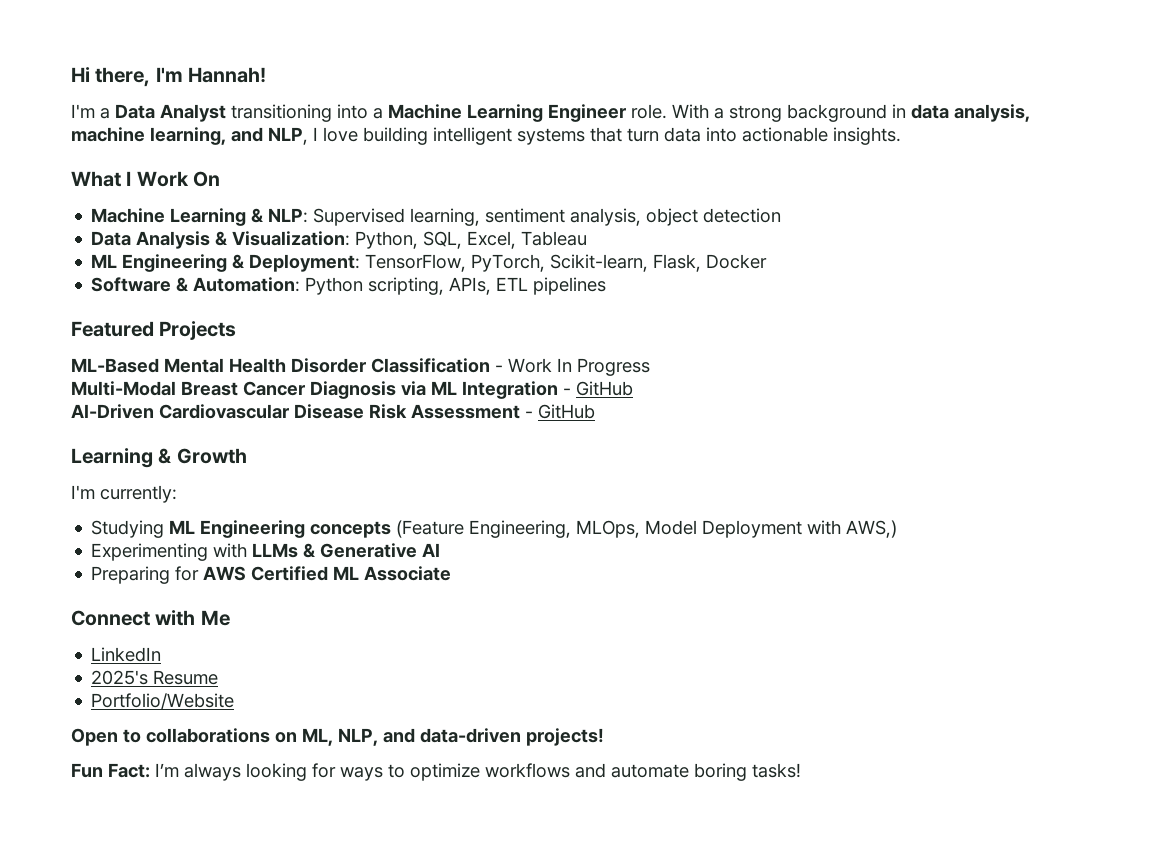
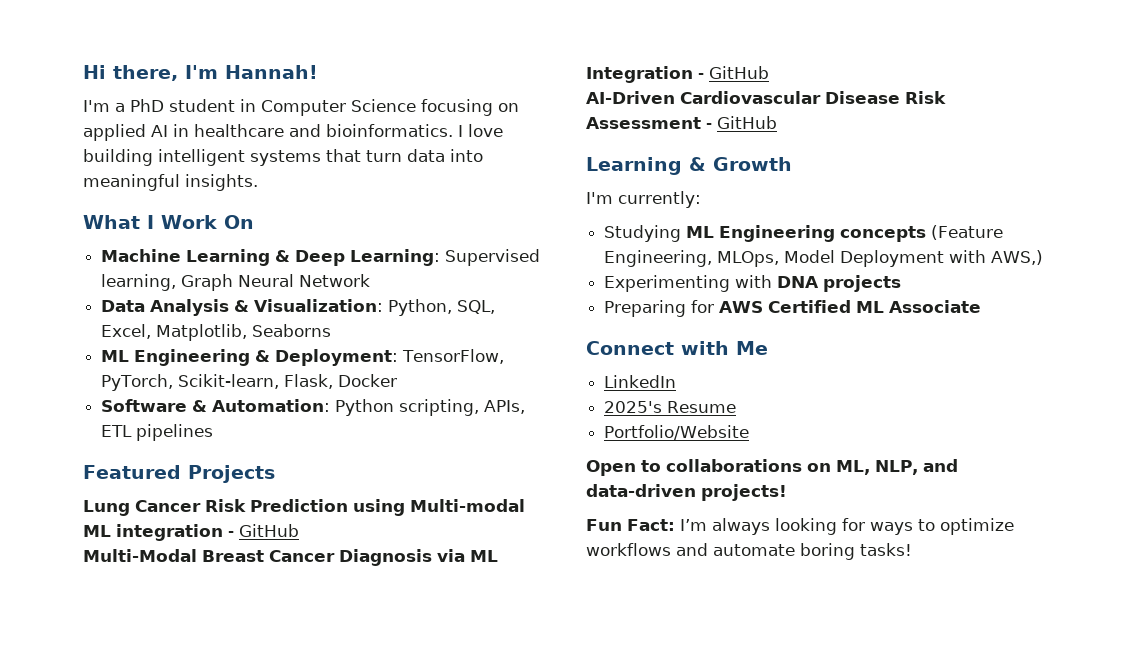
- I'm a Data Analyst transitioning into a Machine Learning Engineer role. With a strong background in data analysis, machine learning, and NLP, I love building intelligent systems that turn data into actionable insights.
+ I'm a PhD student in Computer Science focusing on applied AI in healthcare and bioinformatics. I love building intelligent systems that turn data into meaningful insights.
- Machine Learning & NLP: Supervised learning, sentiment analysis, object detection
+ Machine Learning & Deep Learning: Supervised learning, Graph Neural Network
- Data Analysis & Visualization: Python, SQL, Excel, Tableau
+ Data Analysis & Visualization: Python, SQL, Excel, Matplotlib, Seaborns
- ML-Based Mental Health Disorder Classification - Work In Progress
+ Lung Cancer Risk Prediction using Multi-modal ML integration - GitHub
- Experimenting with LLMs & Generative AI
+ Experimenting with DNA projects

